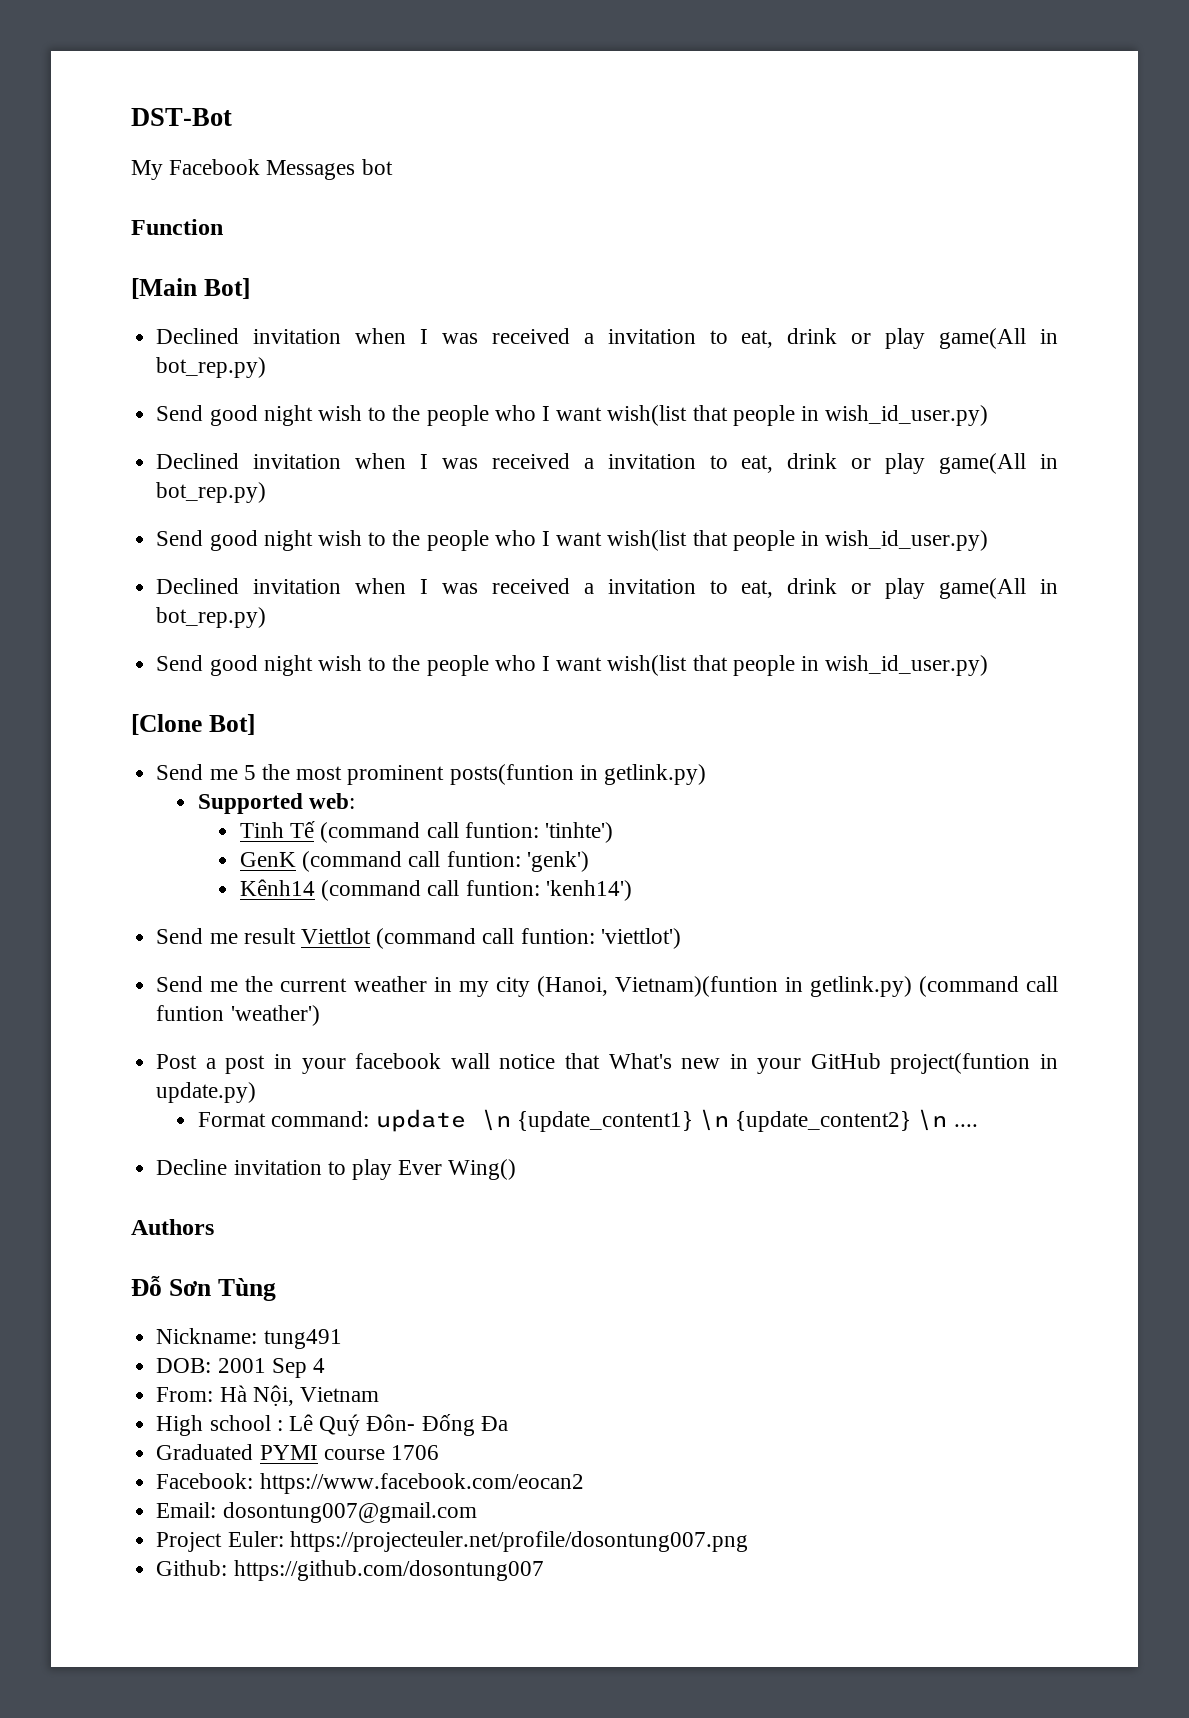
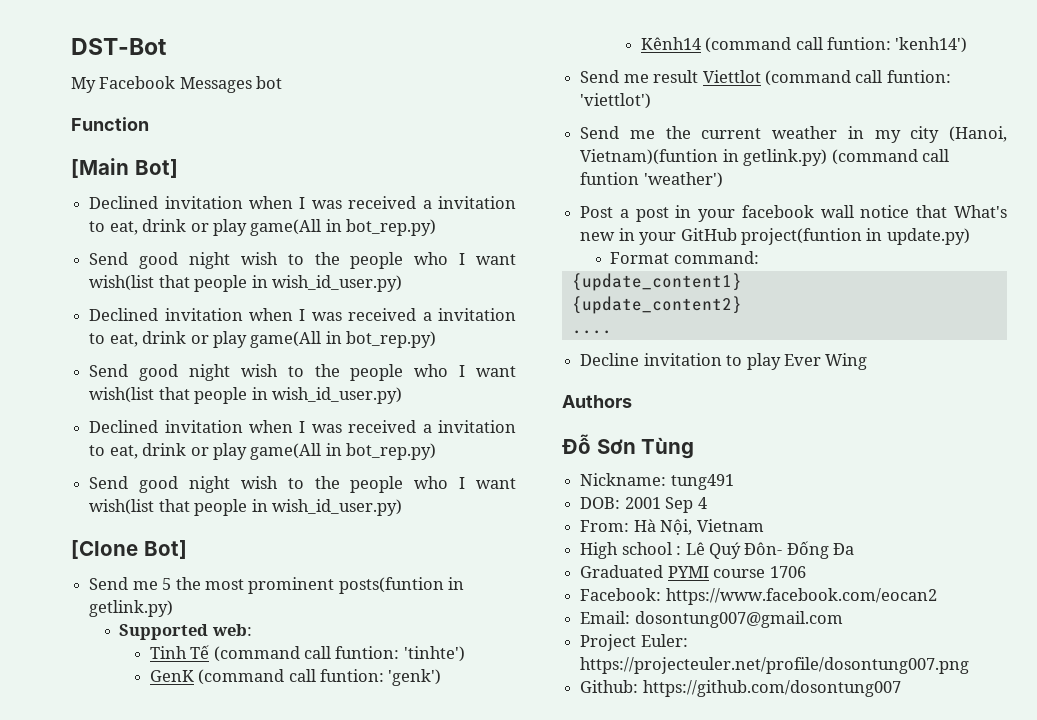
- Format command: update \n {update_content1} \n {update_content2} \n ....
+ Format command:
+ {update_content1}
+ {update_content2}
+ ....
- Decline invitation to play Ever Wing()
+ Decline invitation to play Ever Wing

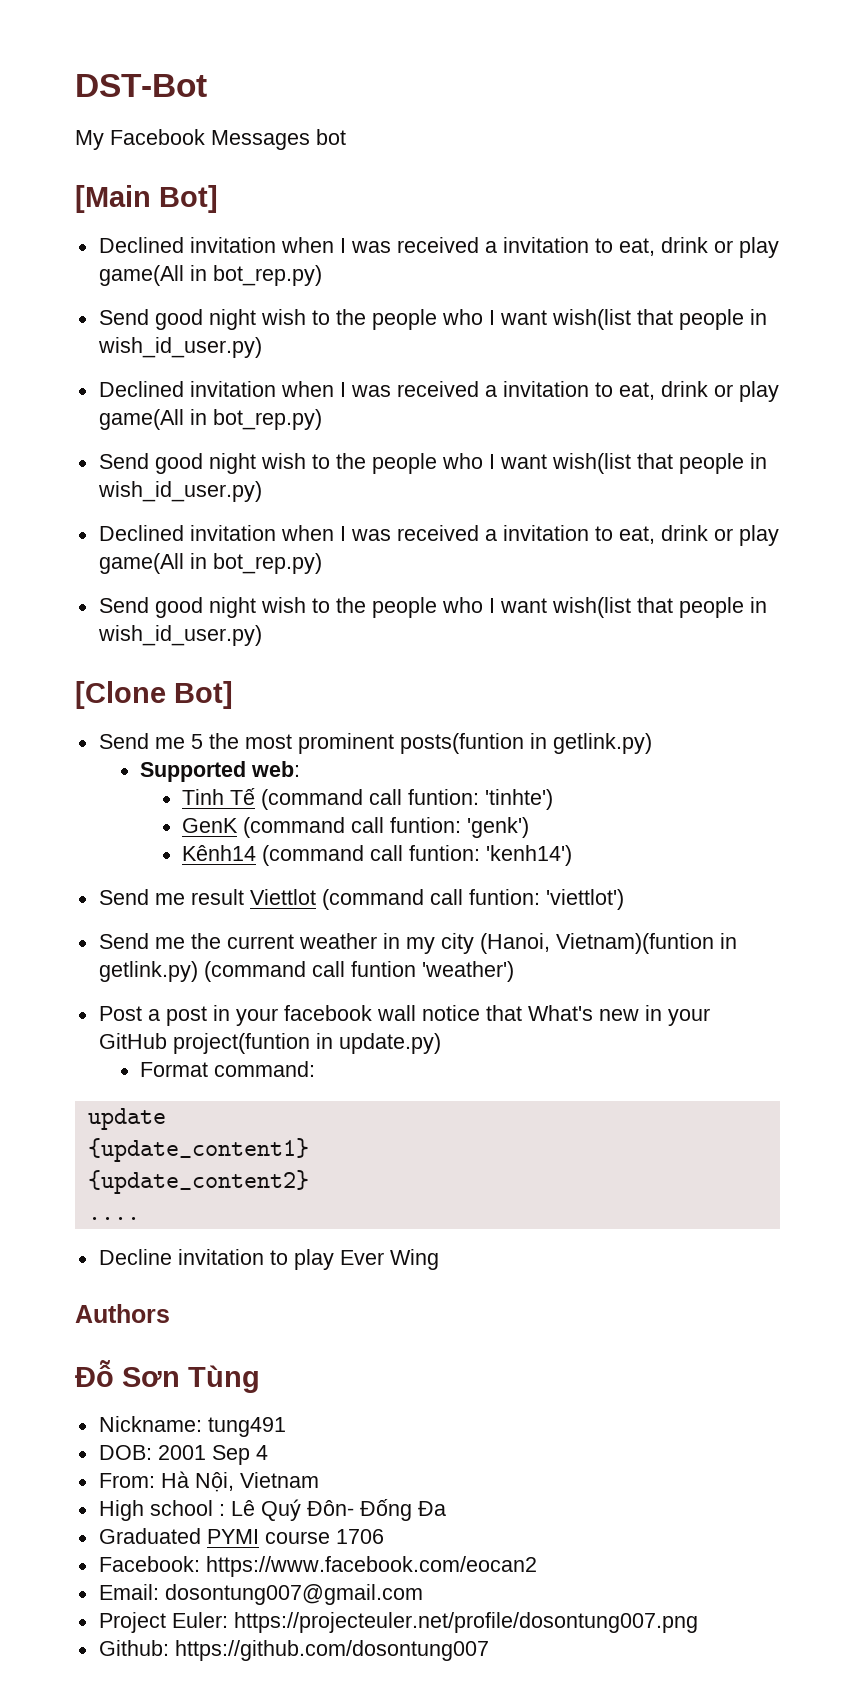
- Function
+ update

